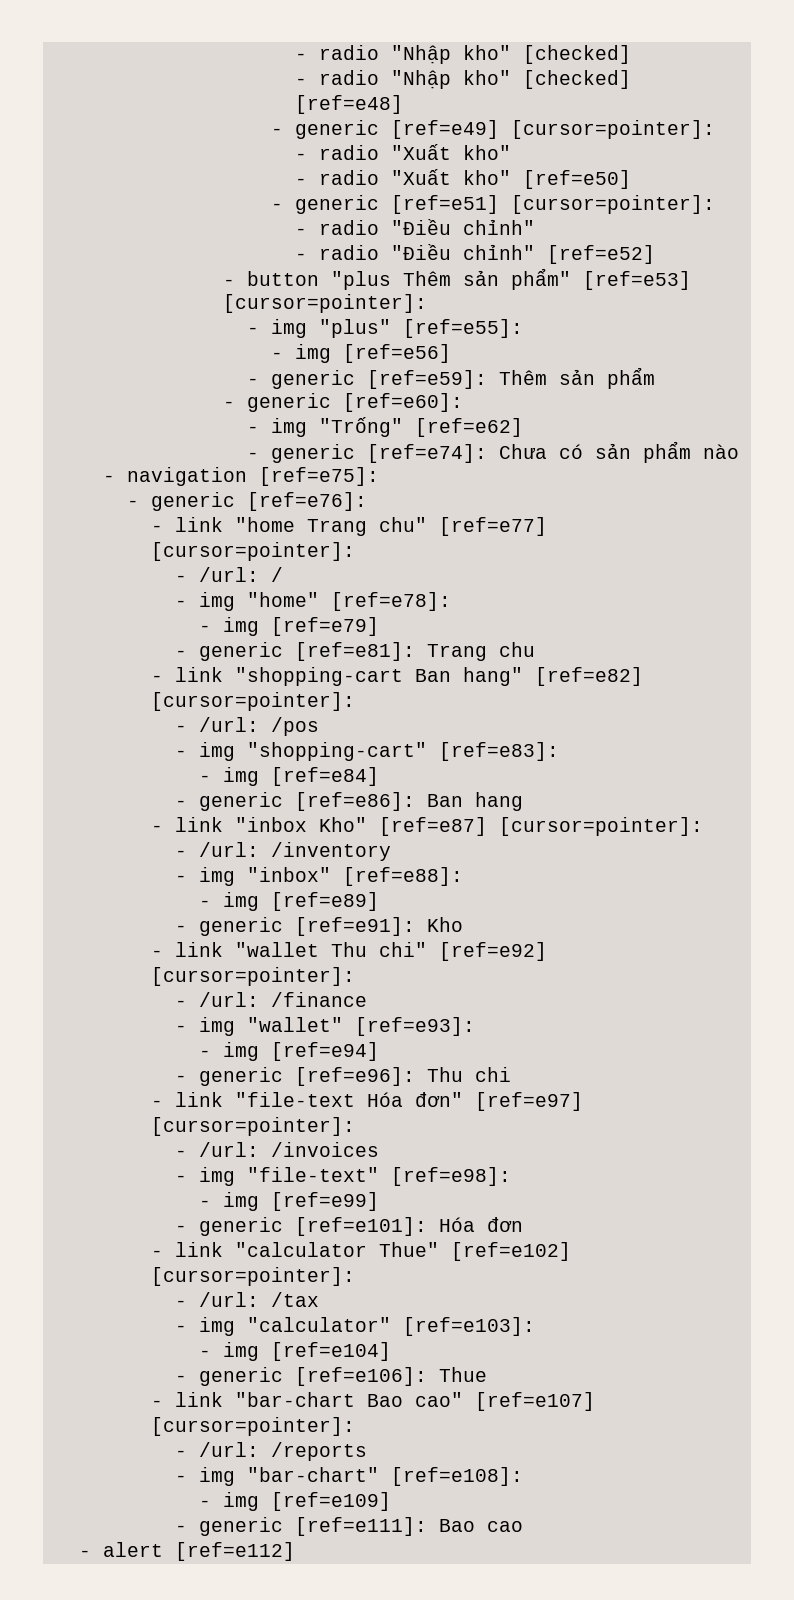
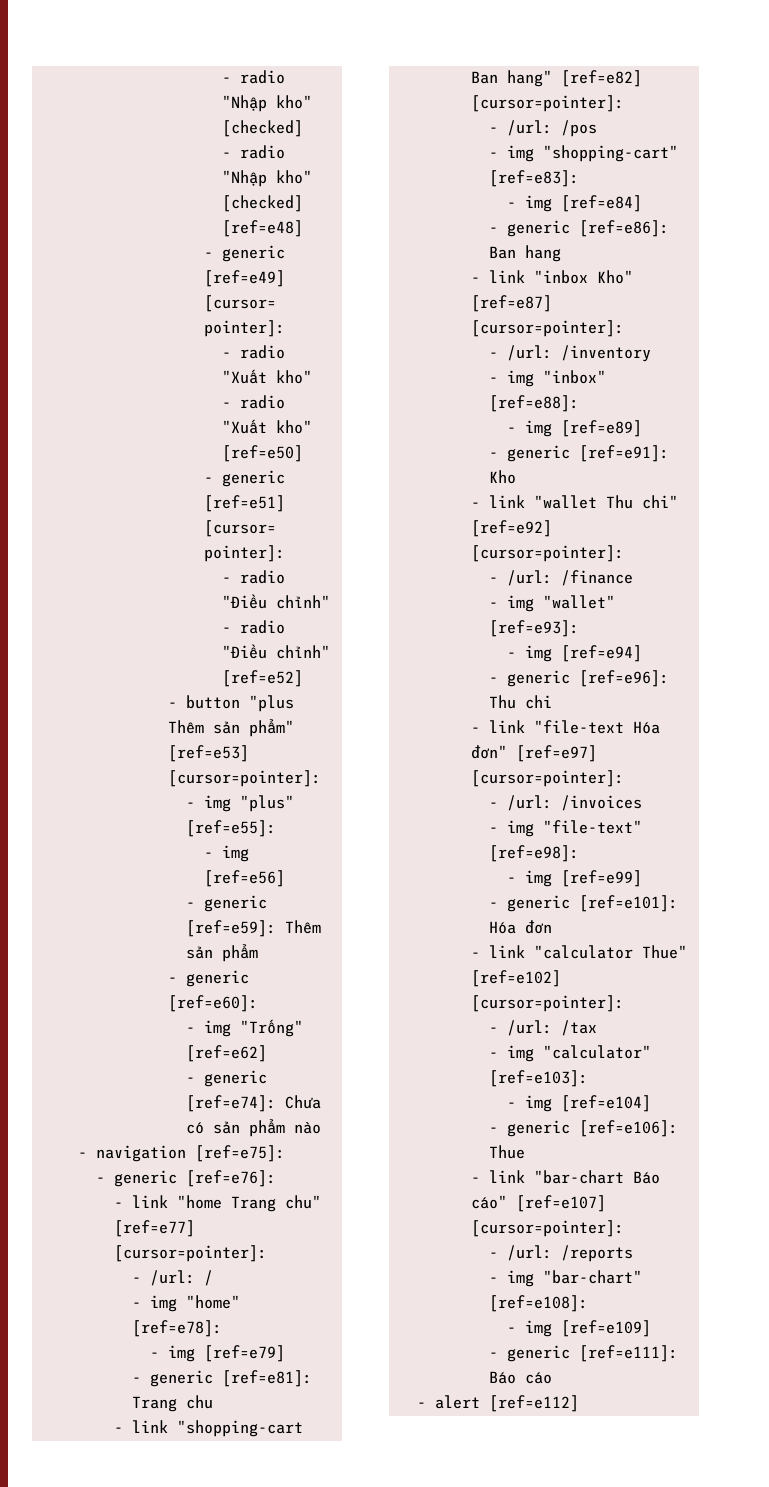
- - link "bar-chart Bao cao" [ref=e107] [cursor=pointer]:
+ - link "bar-chart Báo cáo" [ref=e107] [cursor=pointer]:
- - generic [ref=e111]: Bao cao
+ - generic [ref=e111]: Báo cáo

